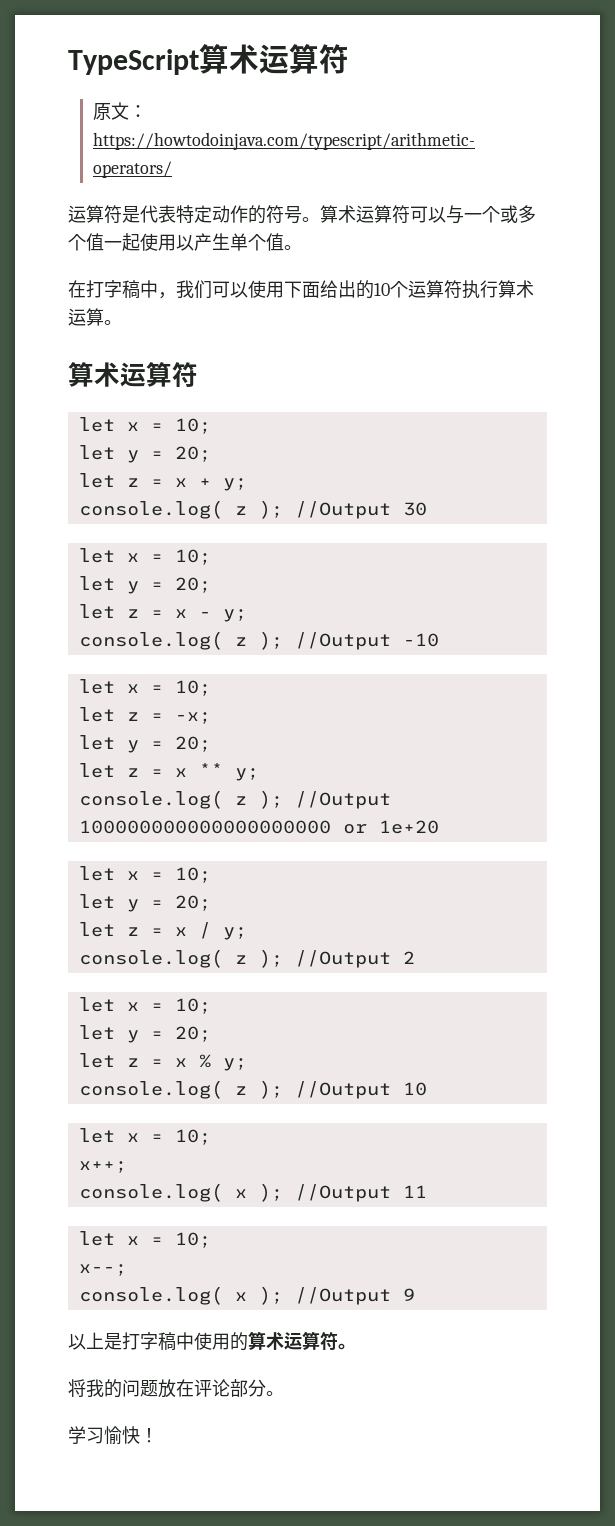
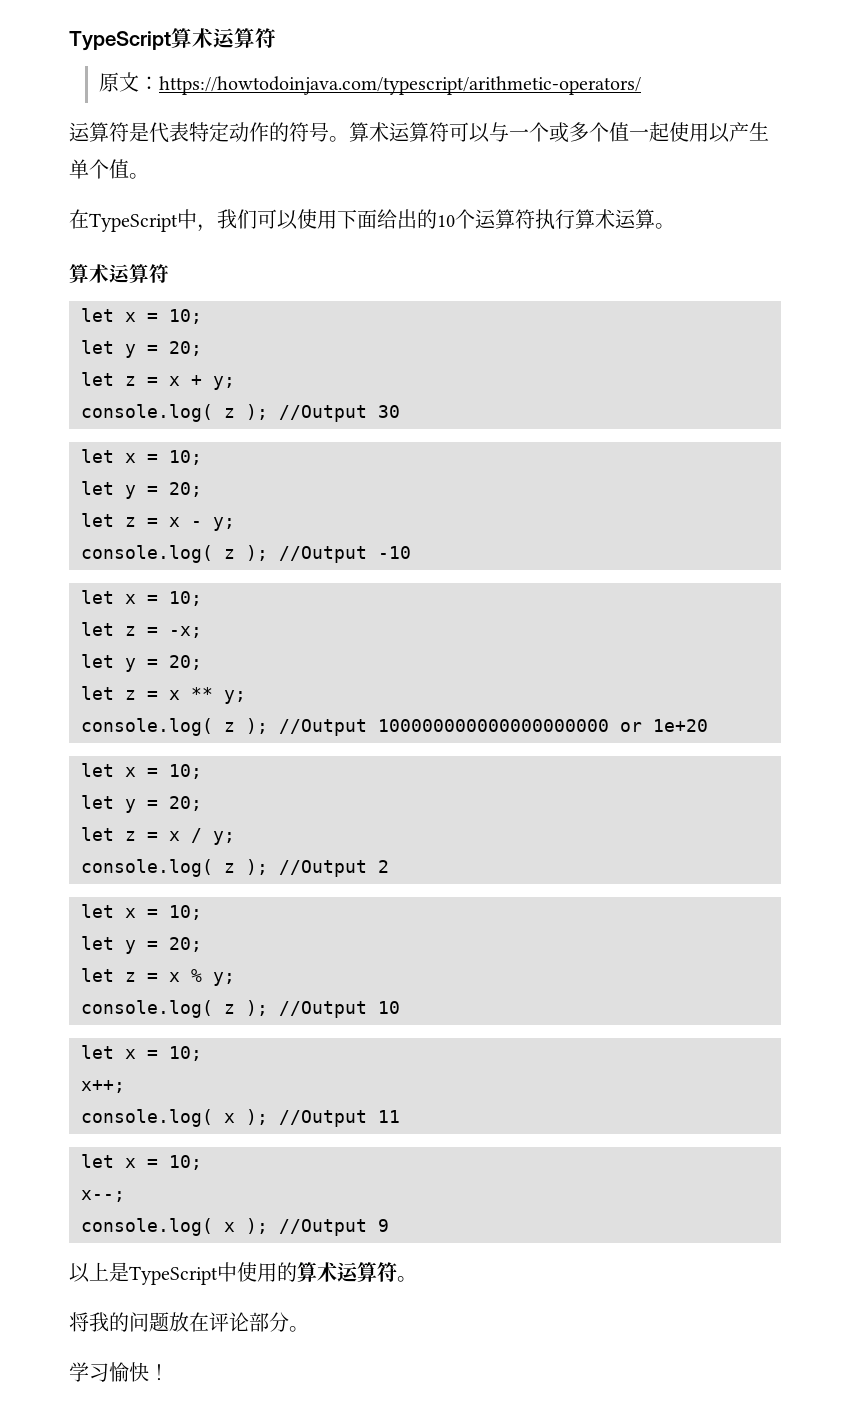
- 在打字稿中，我们可以使用下面给出的10个运算符执行算术运算。
+ 在TypeScript中，我们可以使用下面给出的10个运算符执行算术运算。
- 以上是打字稿中使用的算术运算符。
+ 以上是TypeScript中使用的算术运算符。

